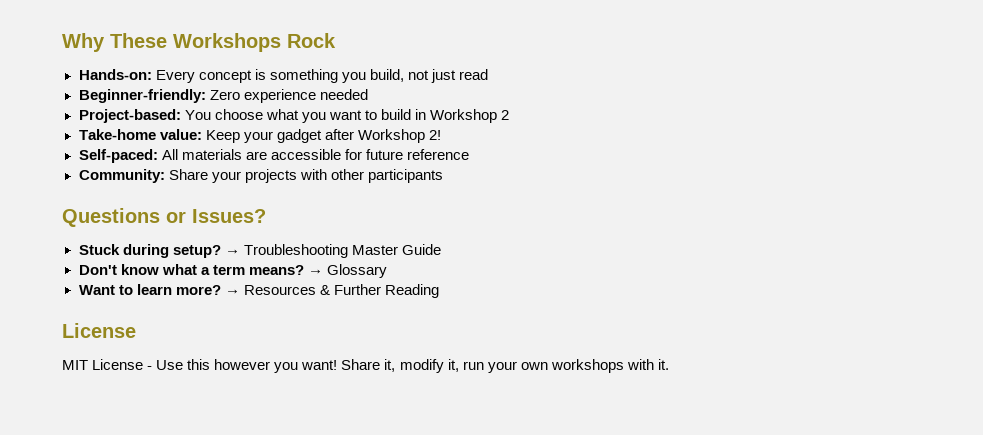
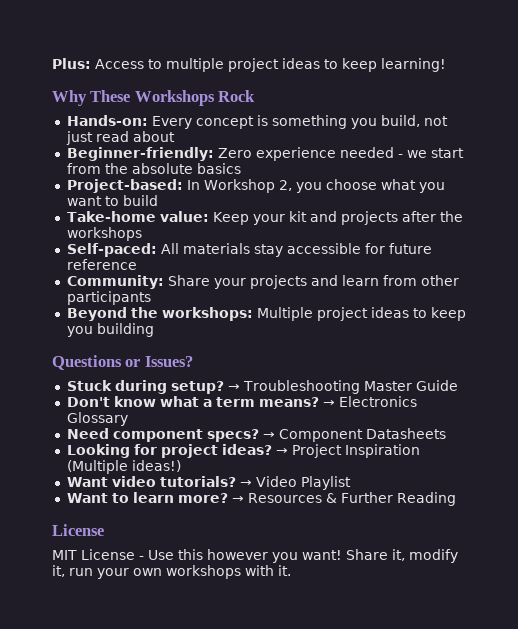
+ Plus: Access to multiple project ideas to keep learning!
- Hands-on: Every concept is something you build, not just read
+ Hands-on: Every concept is something you build, not just read about
- Beginner-friendly: Zero experience needed
- Project-based: You choose what you want to build in Workshop 2
+ Beginner-friendly: Zero experience needed - we start from the absolute basics
+ Project-based: In Workshop 2, you choose what you want to build
- Take-home value: Keep your gadget after Workshop 2!
+ Take-home value: Keep your kit and projects after the workshops
- Self-paced: All materials are accessible for future reference
+ Self-paced: All materials stay accessible for future reference
- Community: Share your projects with other participants
+ Community: Share your projects and learn from other participants
+ Beyond the workshops: Multiple project ideas to keep you building
- → Glossary
+ → Electronics Glossary
+ Need component specs? → Component Datasheets
+ Looking for project ideas? → Project Inspiration (Multiple ideas!)
+ Want video tutorials? → Video Playlist

